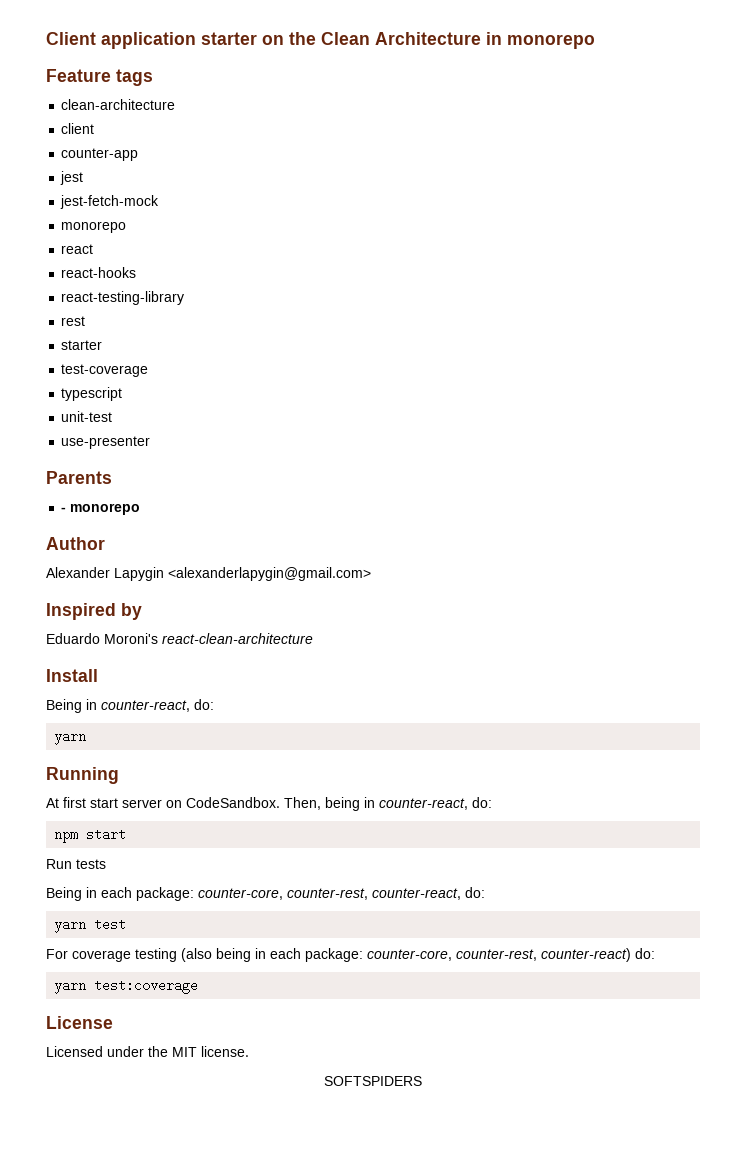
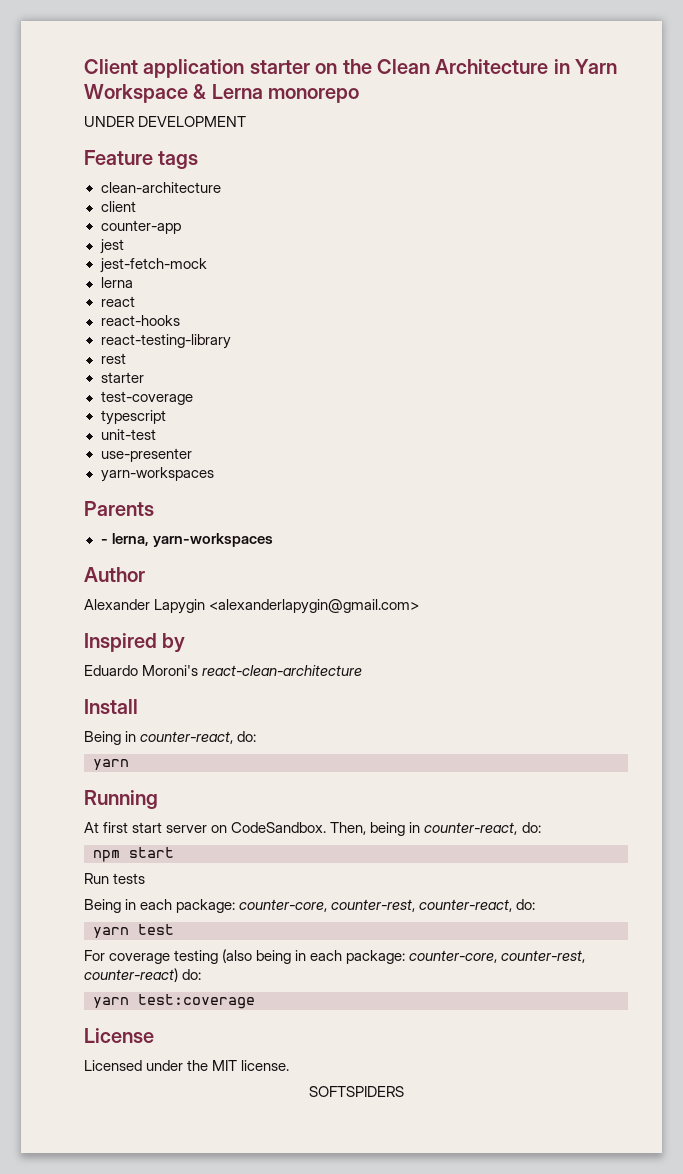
- Client application starter on the Clean Architecture in monorepo
+ Client application starter on the Clean Architecture in Yarn Workspace & Lerna monorepo
+ UNDER DEVELOPMENT
  jest-fetch-mock
- monorepo
+ lerna
  use-presenter
+ yarn-workspaces
- - monorepo
+ - lerna, yarn-workspaces

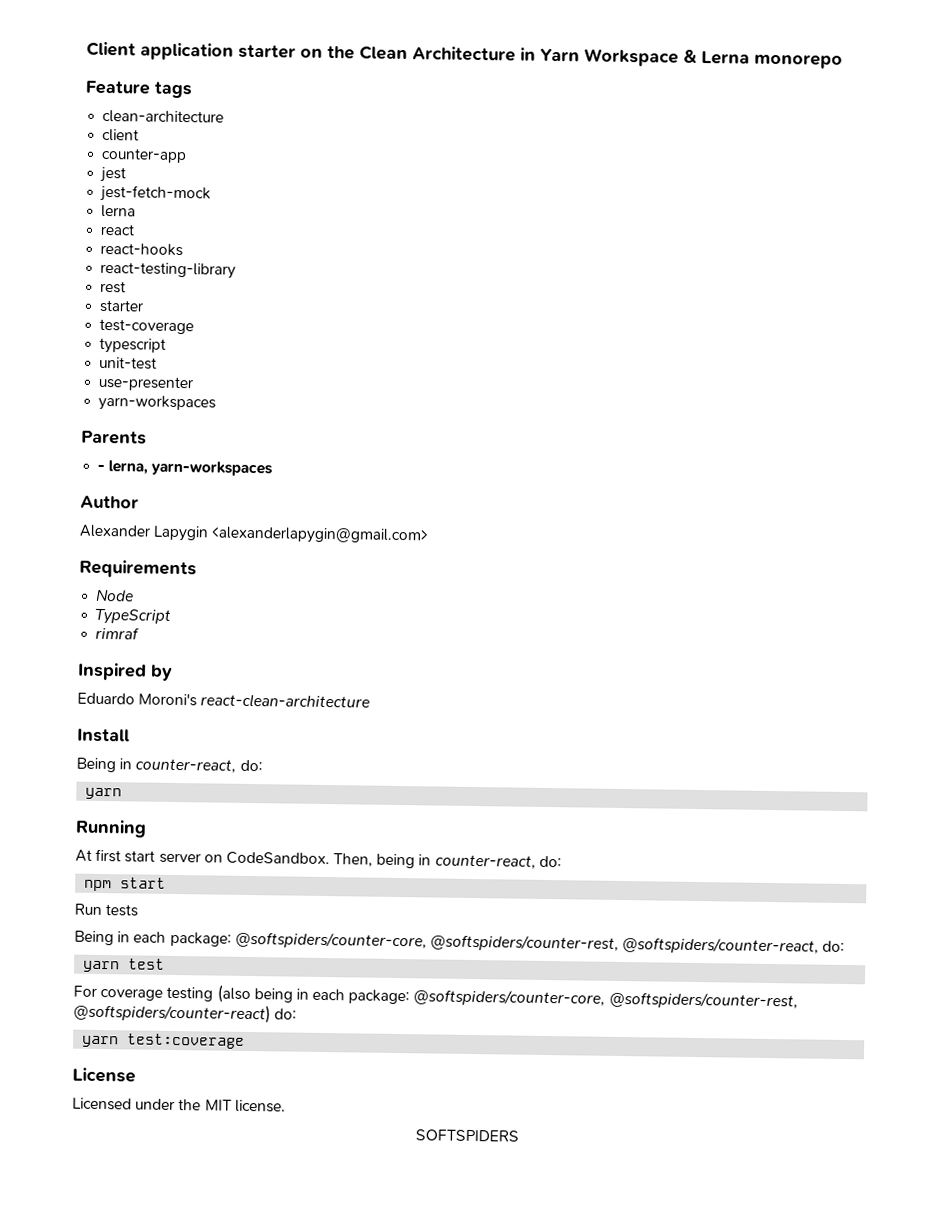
- UNDER DEVELOPMENT
+ Requirements
+ Node
+ TypeScript
+ rimraf
- Being in each package: counter-core, counter-rest, counter-react, do:
+ Being in each package: @softspiders/counter-core, @softspiders/counter-rest, @softspiders/counter-react, do:
- For coverage testing (also being in each package: counter-core, counter-rest, counter-react) do:
+ For coverage testing (also being in each package: @softspiders/counter-core, @softspiders/counter-rest, @softspiders/counter-react) do:

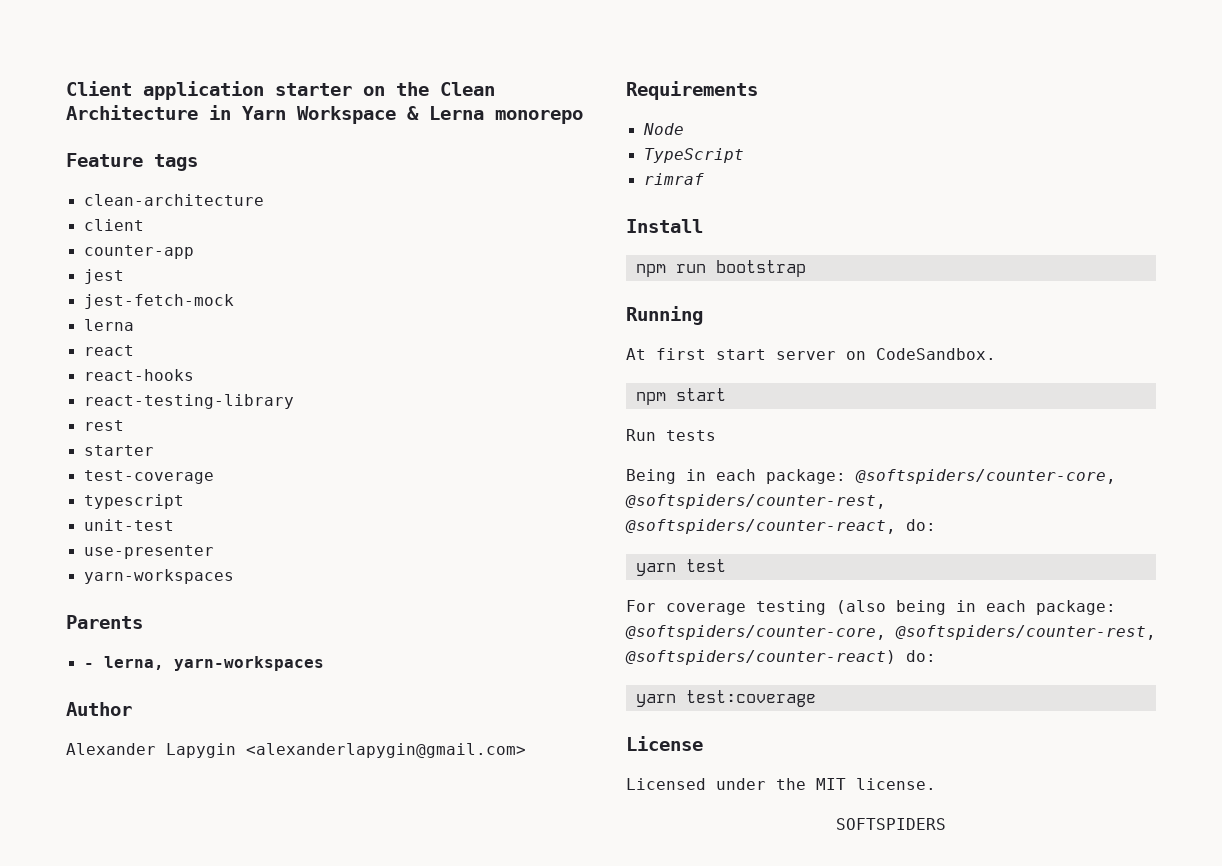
- Inspired by
- Eduardo Moroni's react-clean-architecture
  Install
- Being in counter-react, do:
- yarn
+ npm run bootstrap
- Then, being in counter-react, do:

